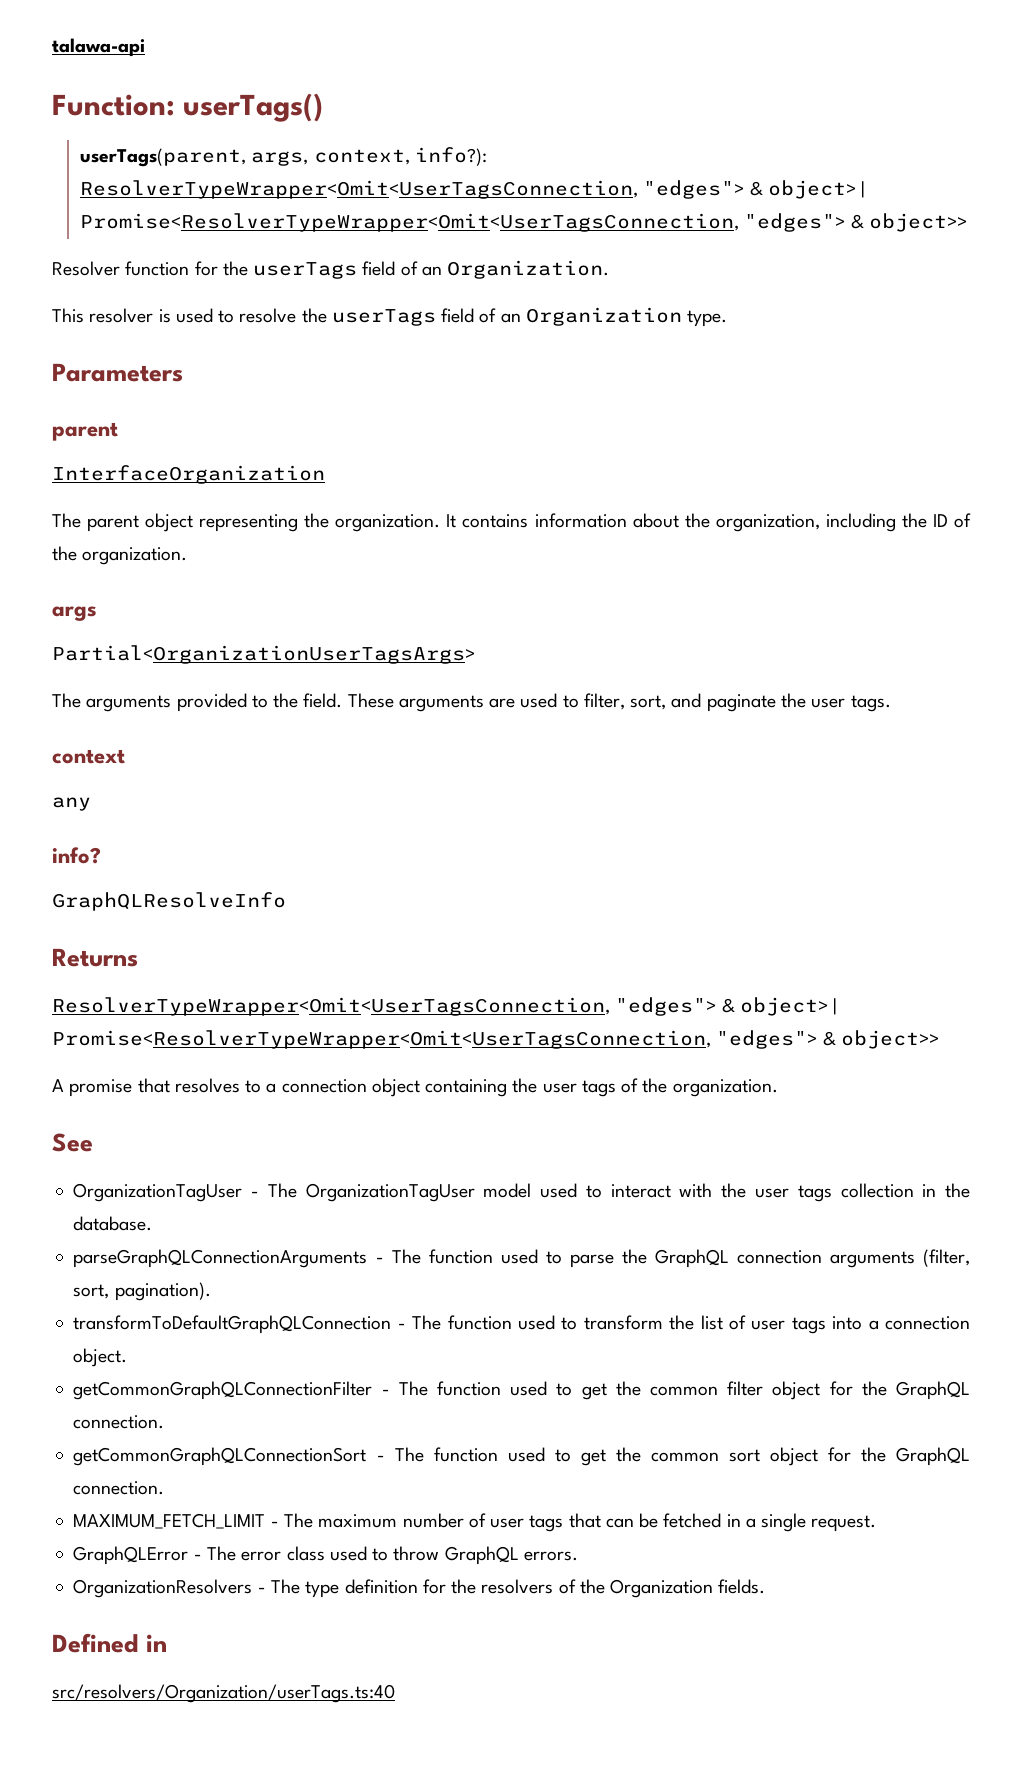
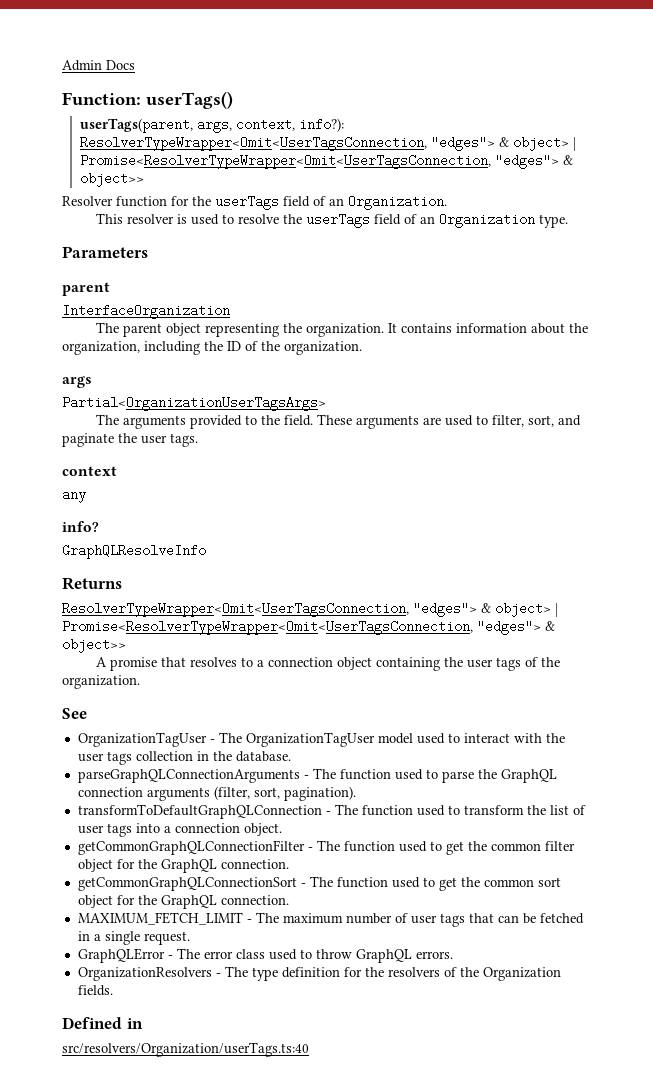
- talawa-api
+ Admin Docs

